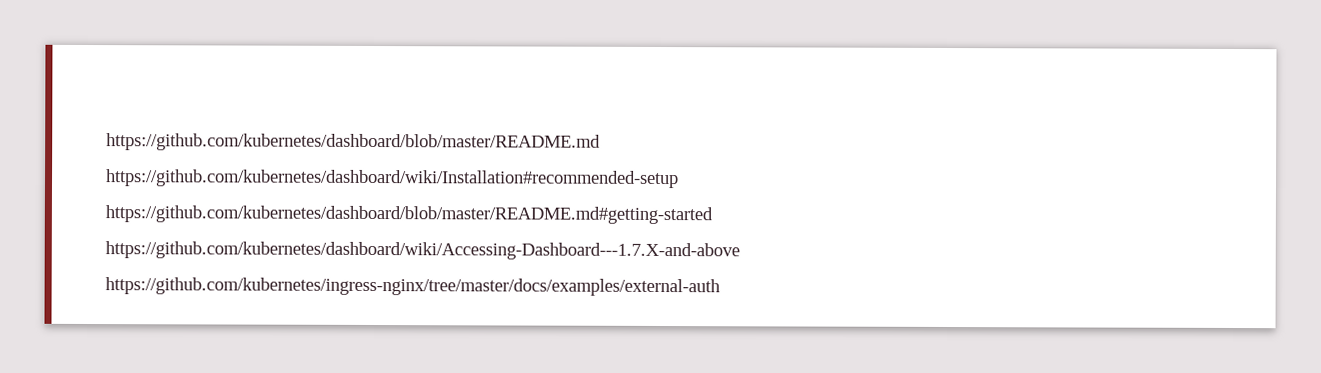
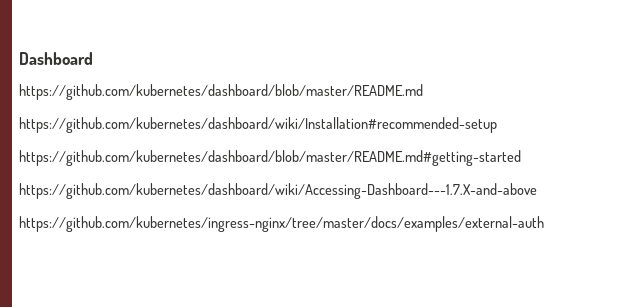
+ Dashboard

